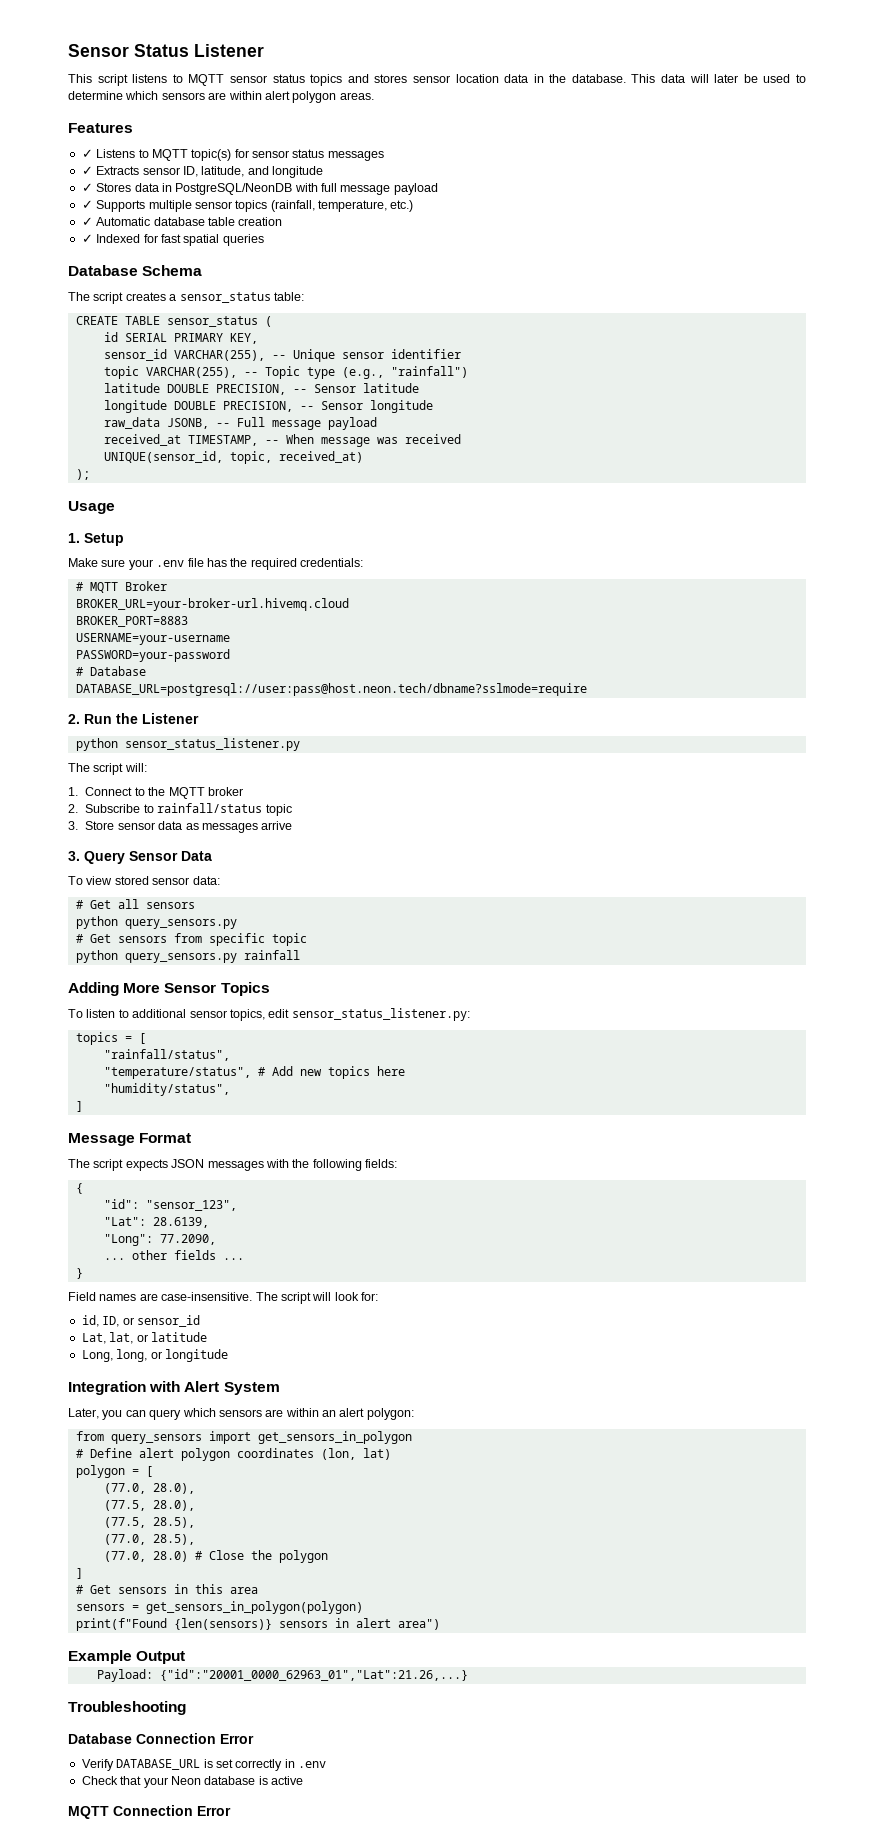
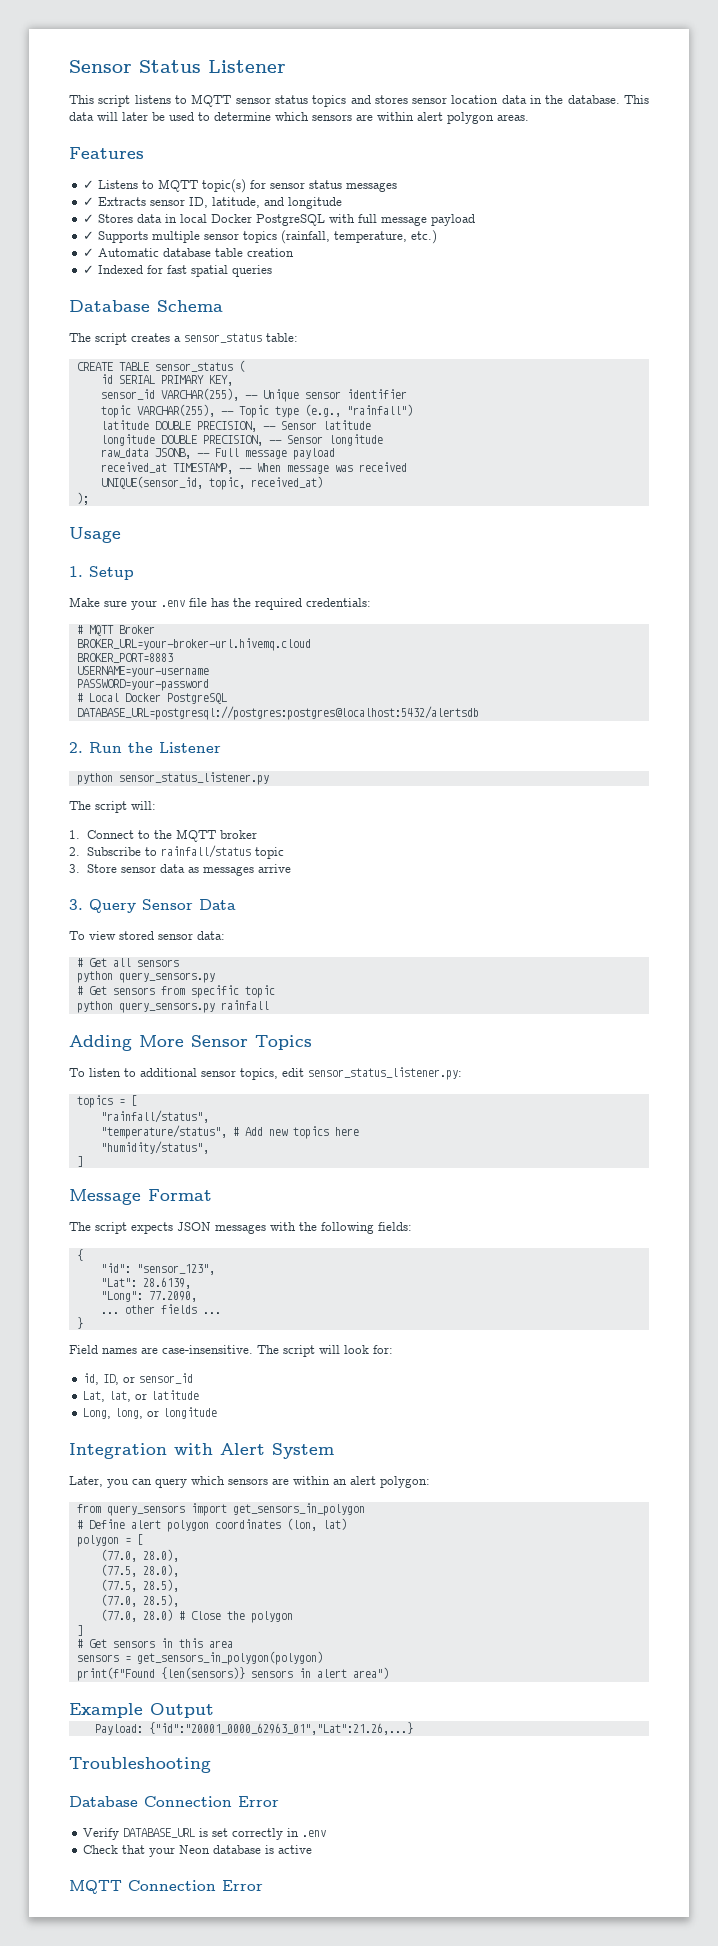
- ✓ Stores data in PostgreSQL/NeonDB with full message payload
+ ✓ Stores data in local Docker PostgreSQL with full message payload
- # Database
- DATABASE_URL=postgresql://user:pass@host.neon.tech/dbname?sslmode=require
+ # Local Docker PostgreSQL
+ DATABASE_URL=postgresql://postgres:postgres@localhost:5432/alertsdb

